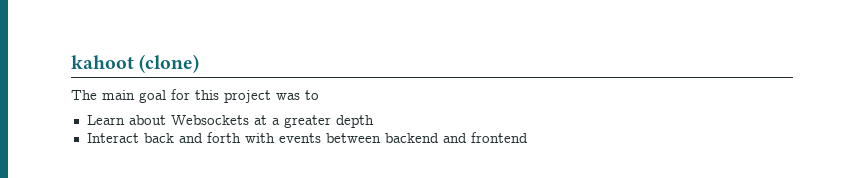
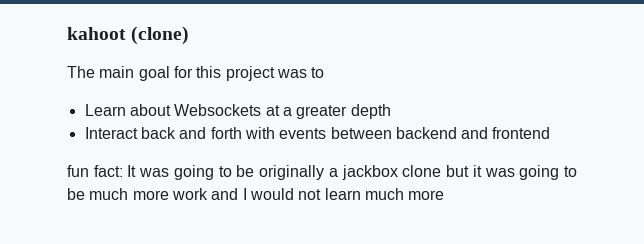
+ fun fact: It was going to be originally a jackbox clone but it was going to be much more work and I would not learn much more

